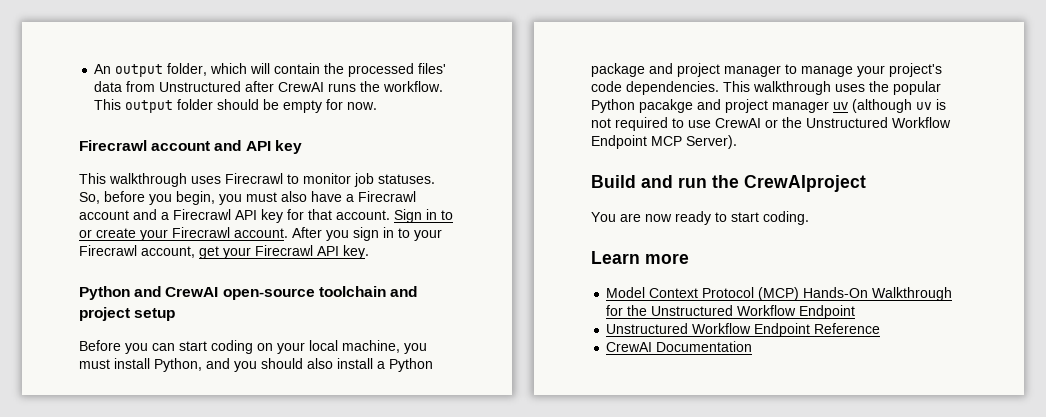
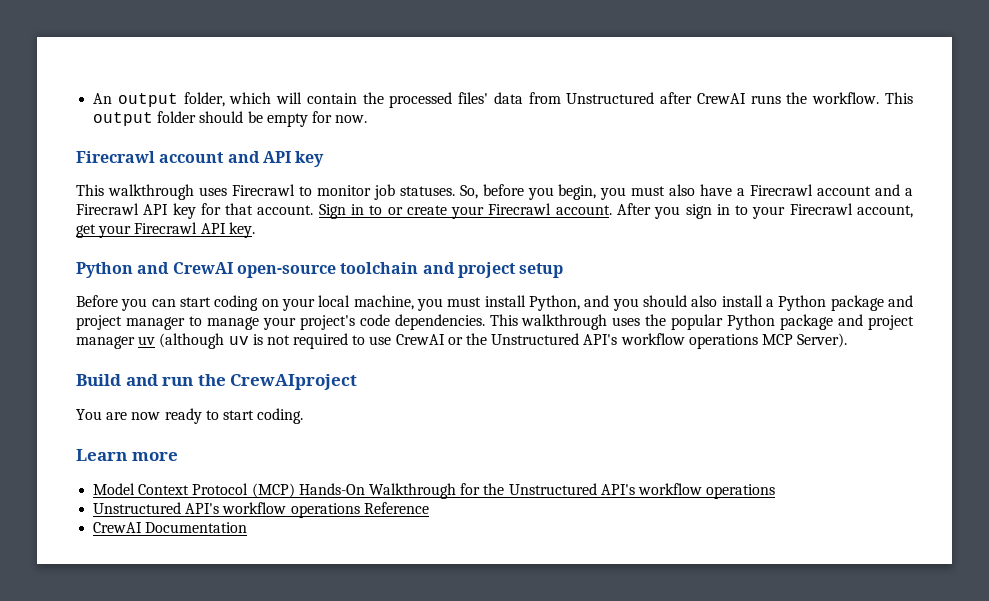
- This walkthrough uses the popular Python pacakge and project manager uv (although uv is not required to use CrewAI or the Unstructured Workflow Endpoint MCP Server).
+ This walkthrough uses the popular Python package and project manager uv (although uv is not required to use CrewAI or the Unstructured API's workflow operations MCP Server).
- Model Context Protocol (MCP) Hands-On Walkthrough for the Unstructured Workflow Endpoint
- Unstructured Workflow Endpoint Reference
+ Model Context Protocol (MCP) Hands-On Walkthrough for the Unstructured API's workflow operations
+ Unstructured API's workflow operations Reference

